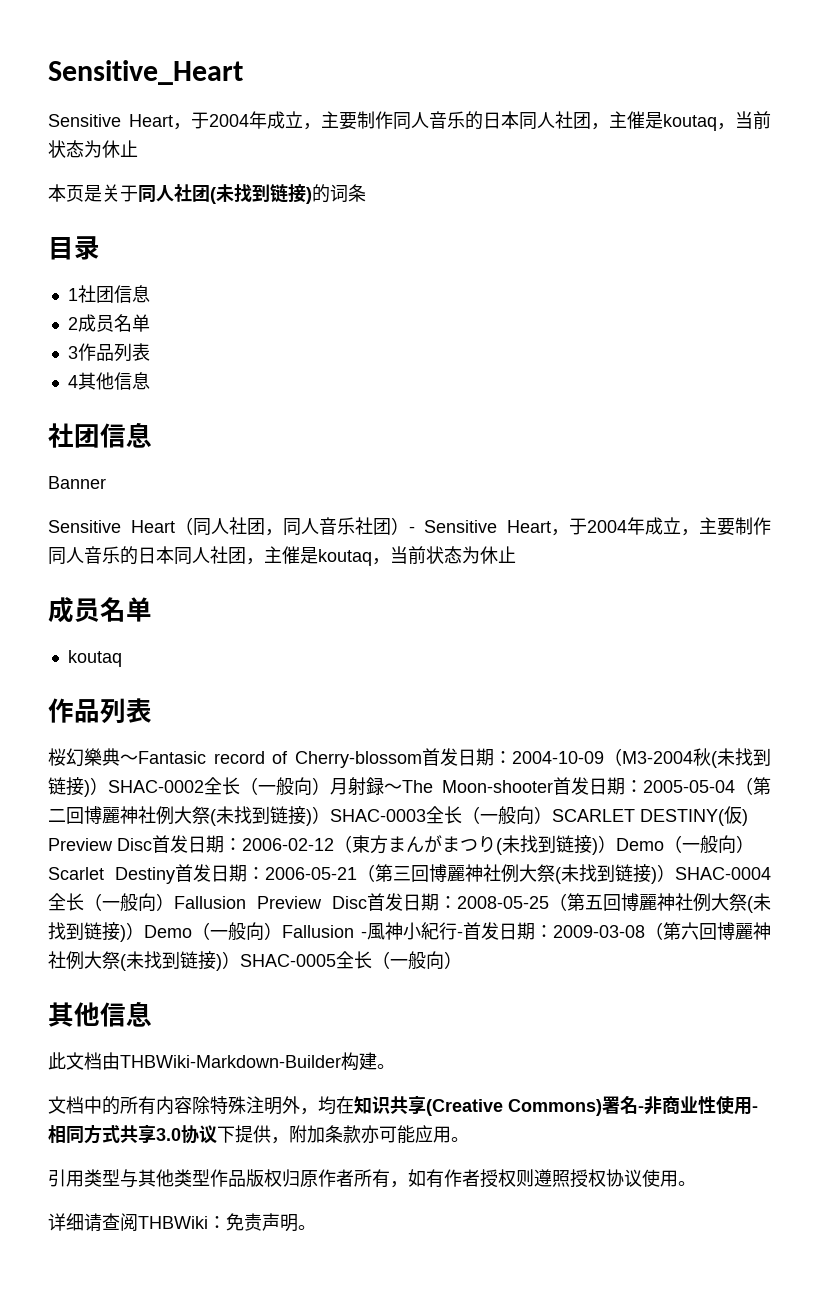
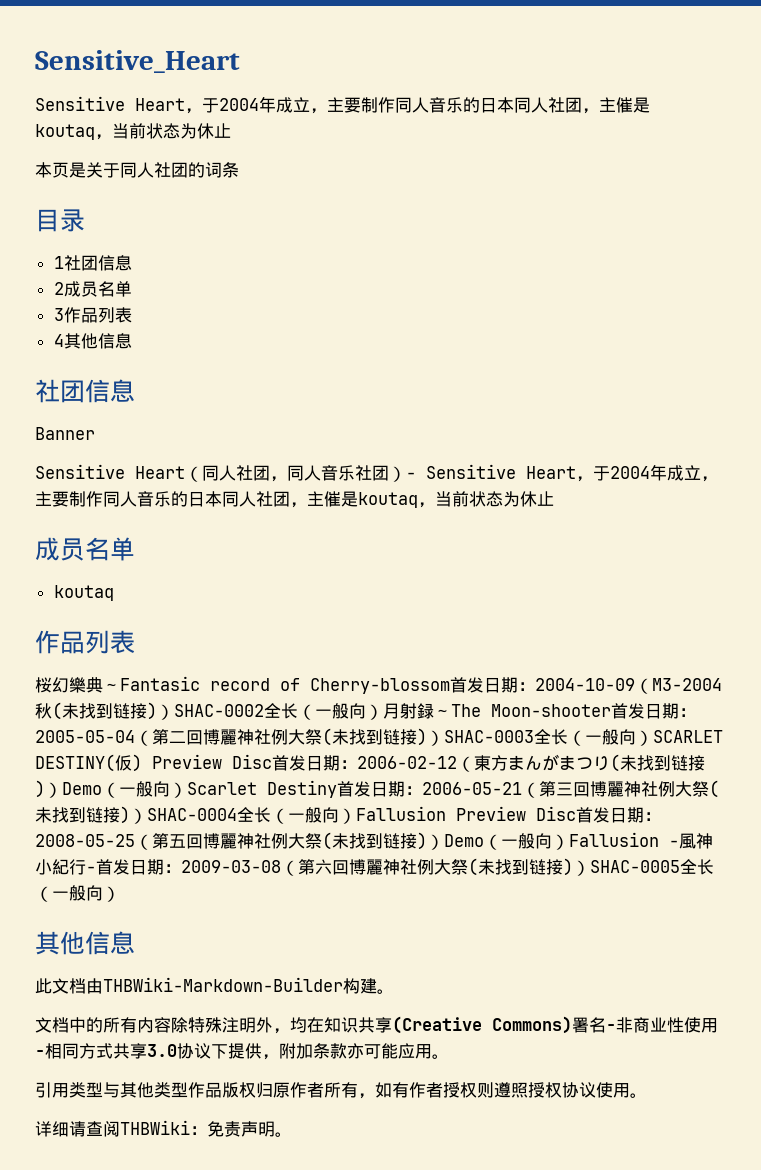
- 本页是关于同人社团(未找到链接)的词条
+ 本页是关于同人社团的词条

